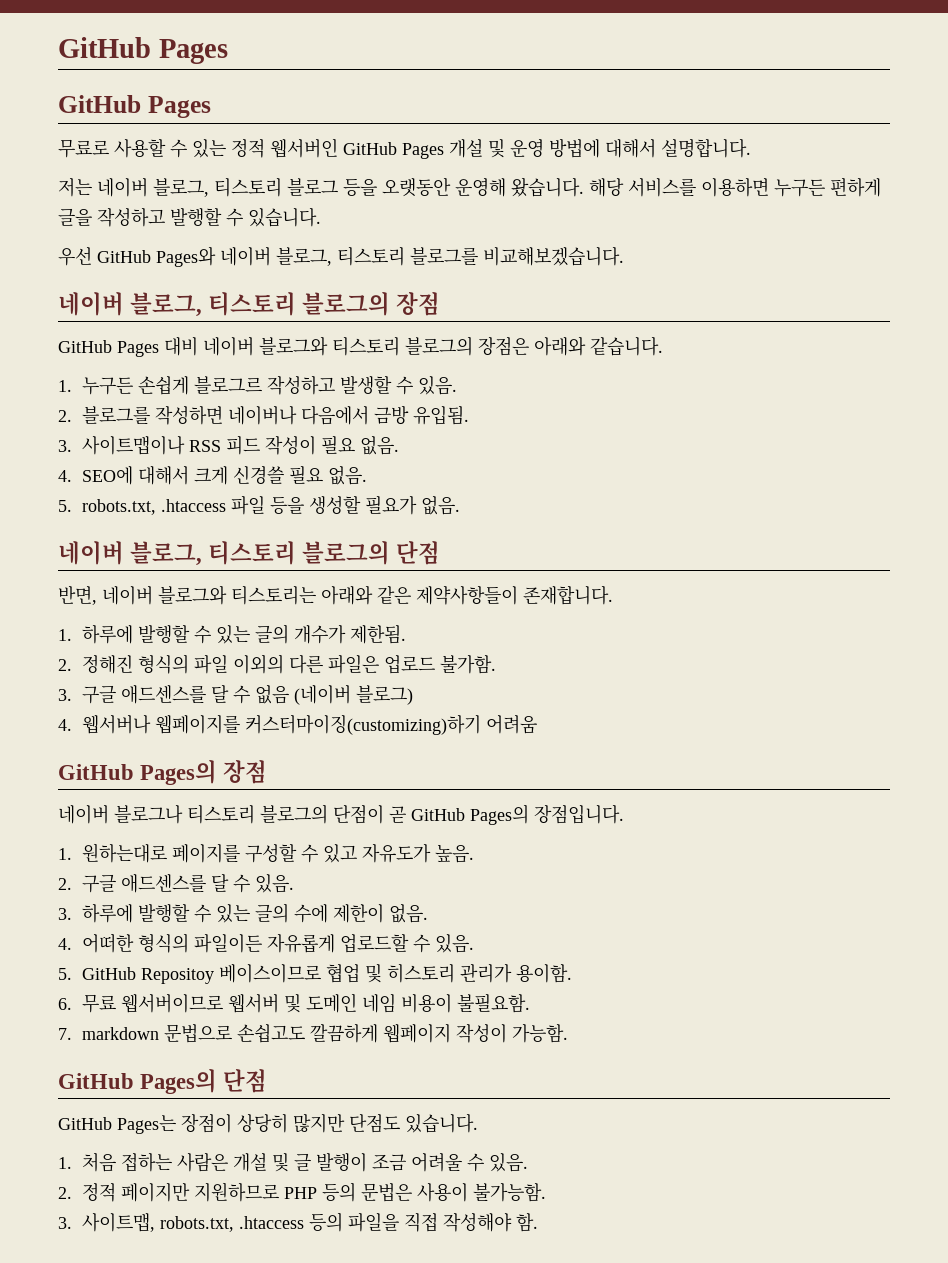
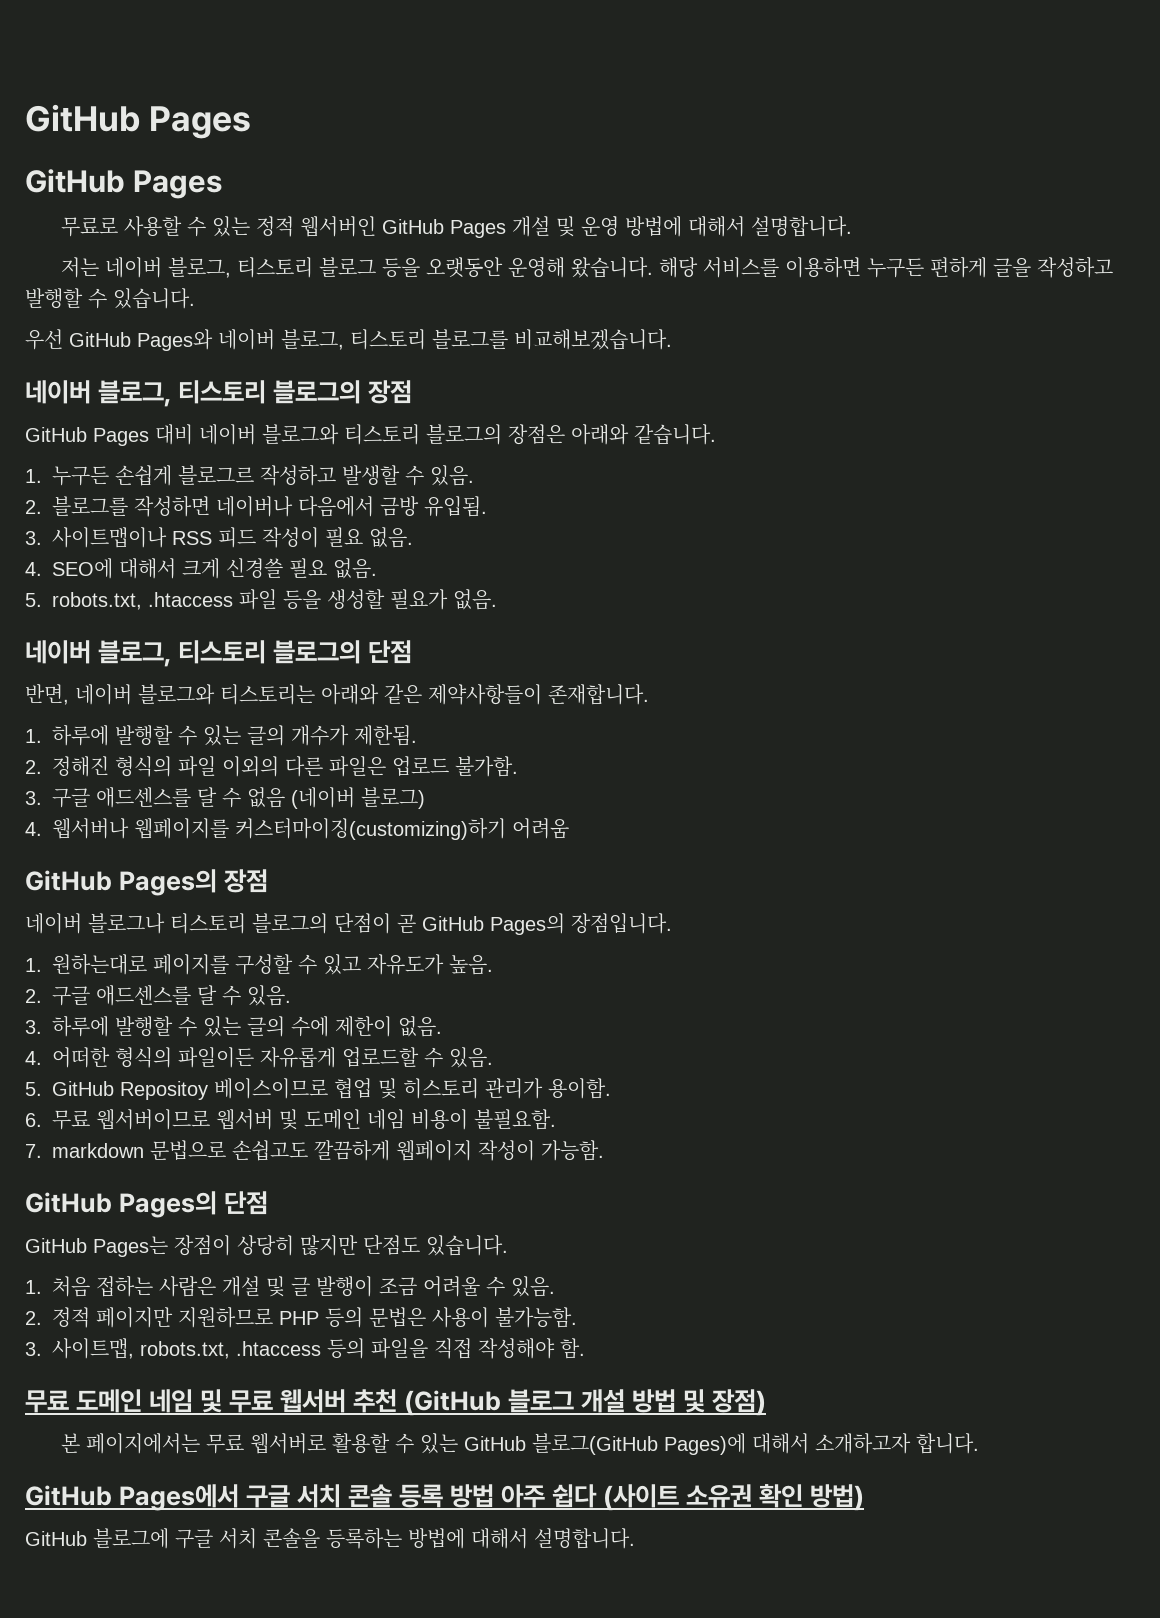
+ 무료 도메인 네임 및 무료 웹서버 추천 (GitHub 블로그 개설 방법 및 장점)
+ 본 페이지에서는 무료 웹서버로 활용할 수 있는 GitHub 블로그(GitHub Pages)에 대해서 소개하고자 합니다.
+ GitHub Pages에서 구글 서치 콘솔 등록 방법 아주 쉽다 (사이트 소유권 확인 방법)
+ GitHub 블로그에 구글 서치 콘솔을 등록하는 방법에 대해서 설명합니다.

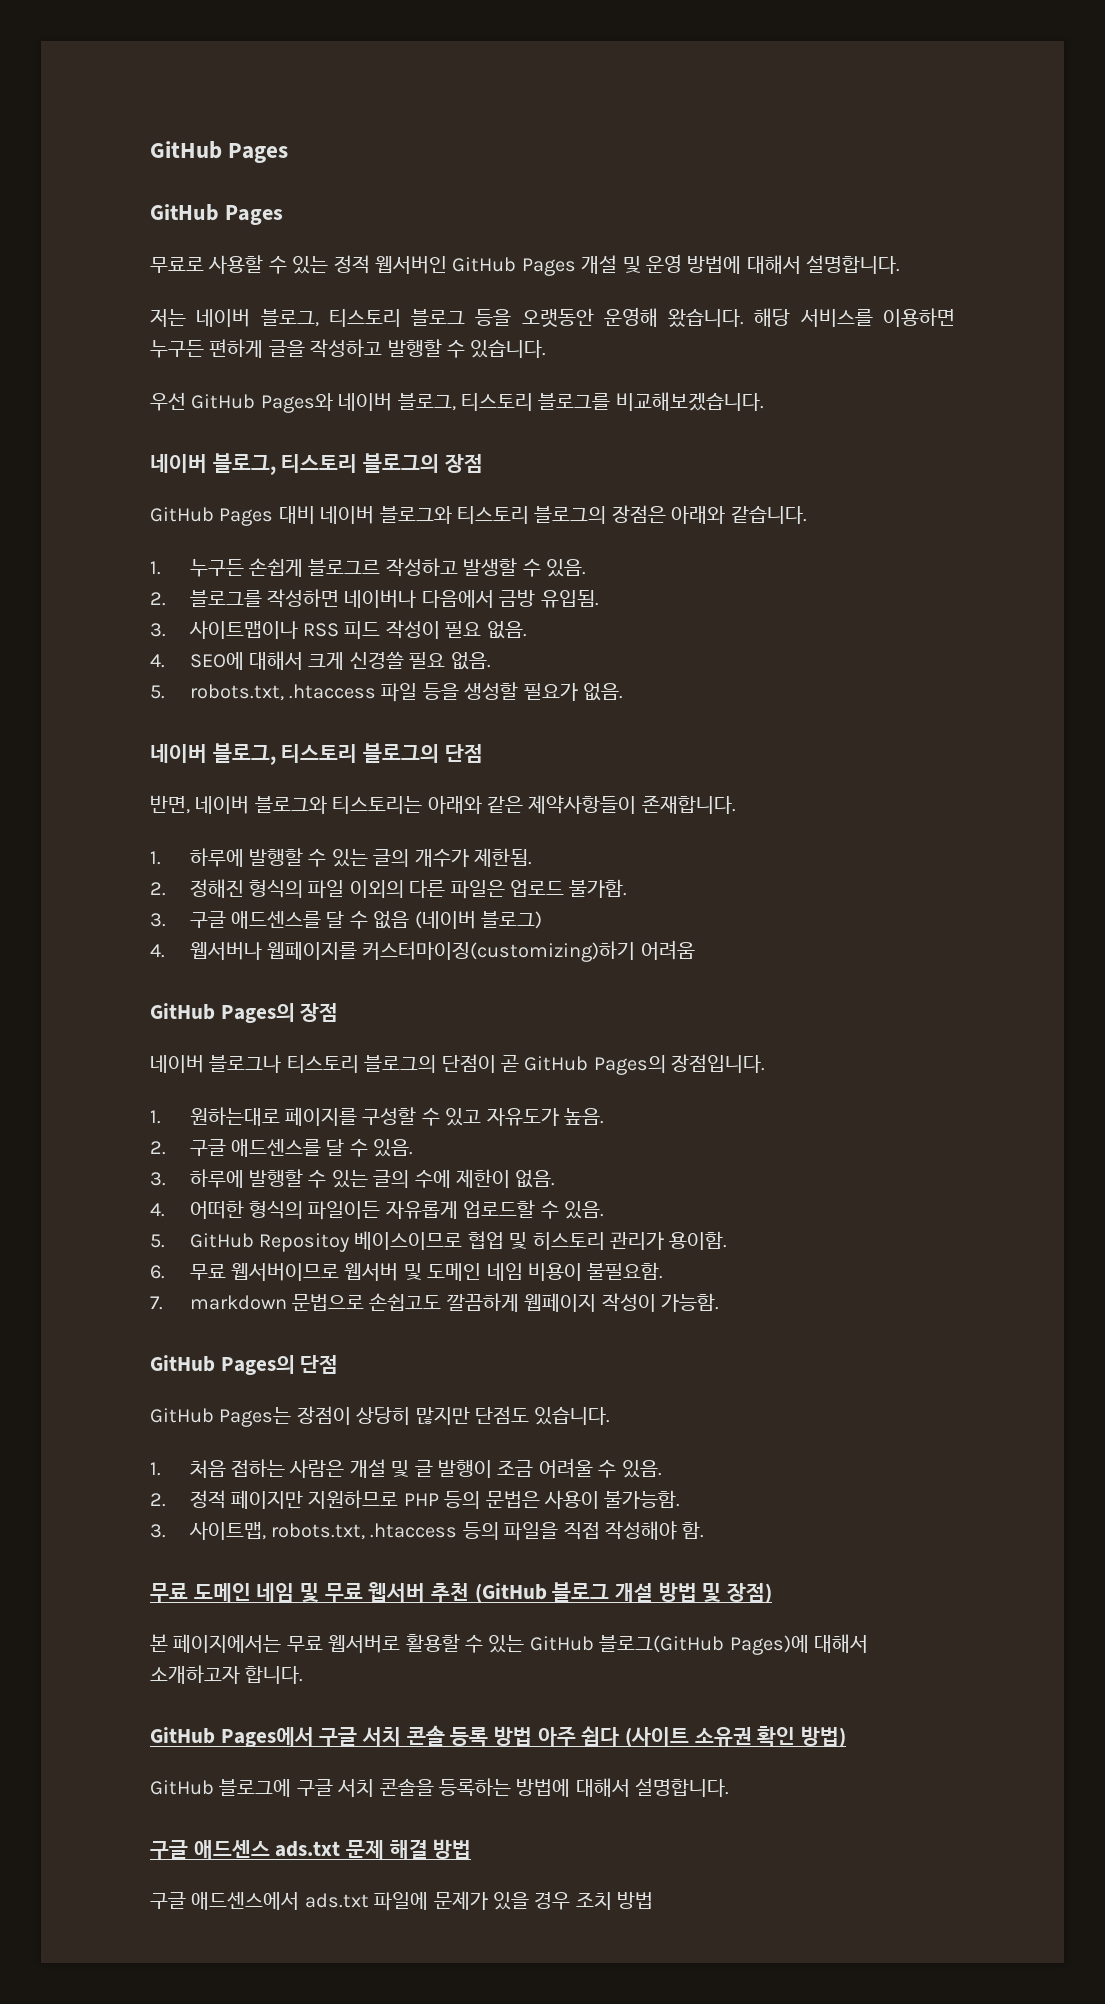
+ 구글 애드센스 ads.txt 문제 해결 방법
+ 구글 애드센스에서 ads.txt 파일에 문제가 있을 경우 조치 방법

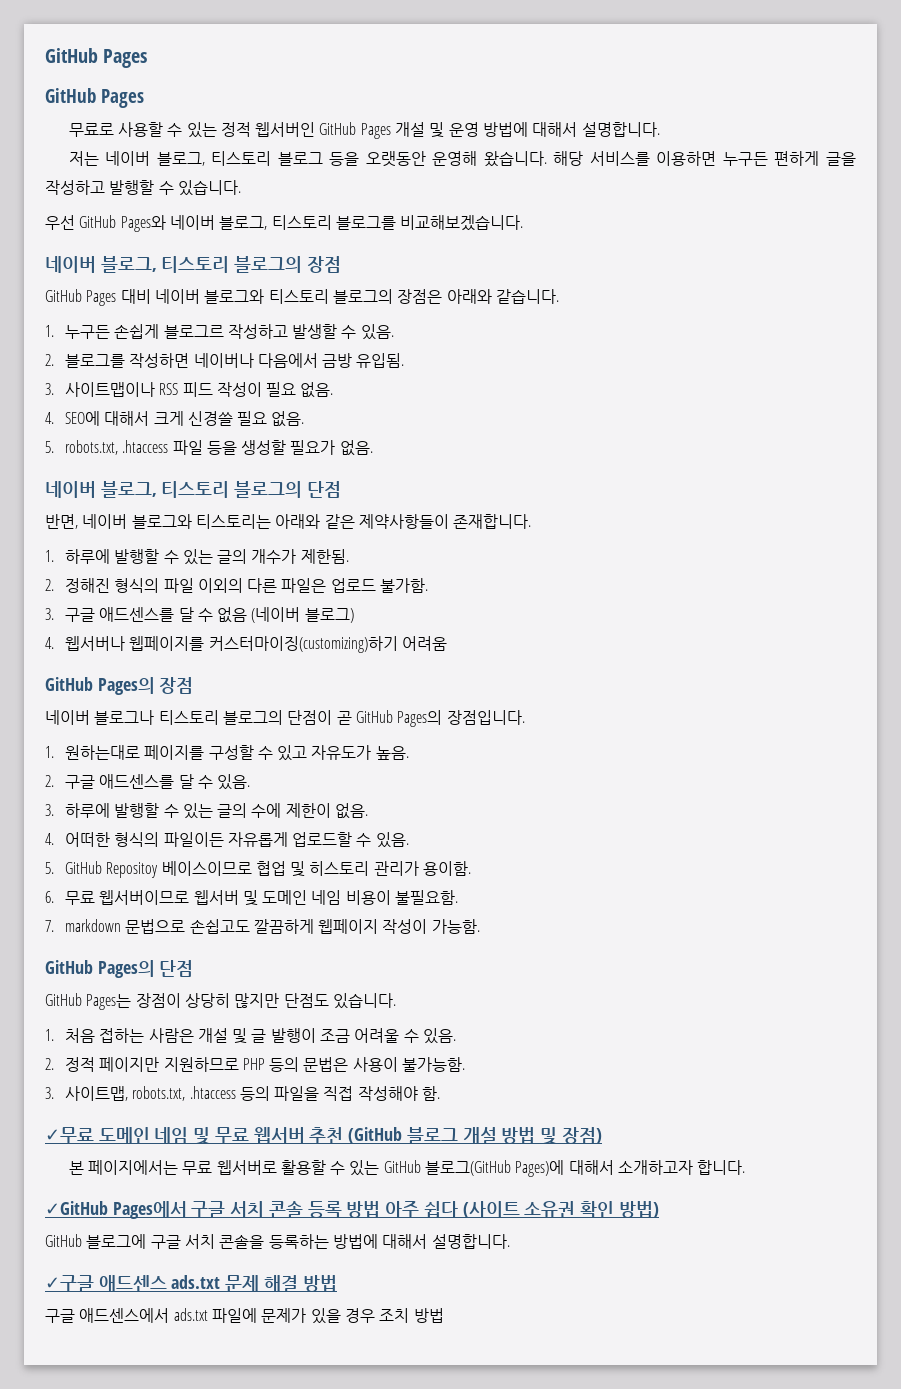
- 무료 도메인 네임 및 무료 웹서버 추천 (GitHub 블로그 개설 방법 및 장점)
+ ✓무료 도메인 네임 및 무료 웹서버 추천 (GitHub 블로그 개설 방법 및 장점)
- GitHub Pages에서 구글 서치 콘솔 등록 방법 아주 쉽다 (사이트 소유권 확인 방법)
+ ✓GitHub Pages에서 구글 서치 콘솔 등록 방법 아주 쉽다 (사이트 소유권 확인 방법)
- 구글 애드센스 ads.txt 문제 해결 방법
+ ✓구글 애드센스 ads.txt 문제 해결 방법

